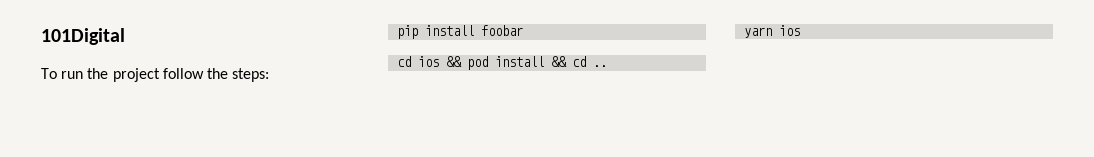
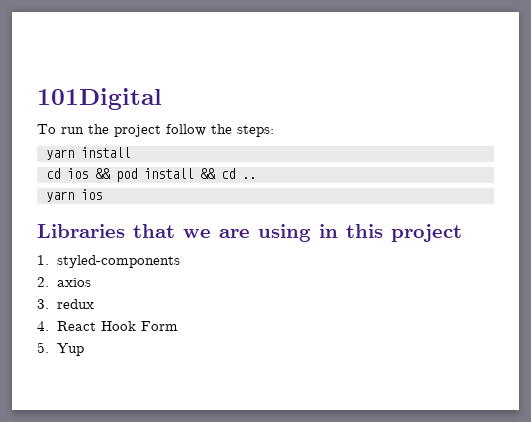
- pip install foobar
+ yarn install
+ Libraries that we are using in this project
+ 1. styled-components
+ 2. axios
+ 3. redux
+ 4. React Hook Form
+ 5. Yup

